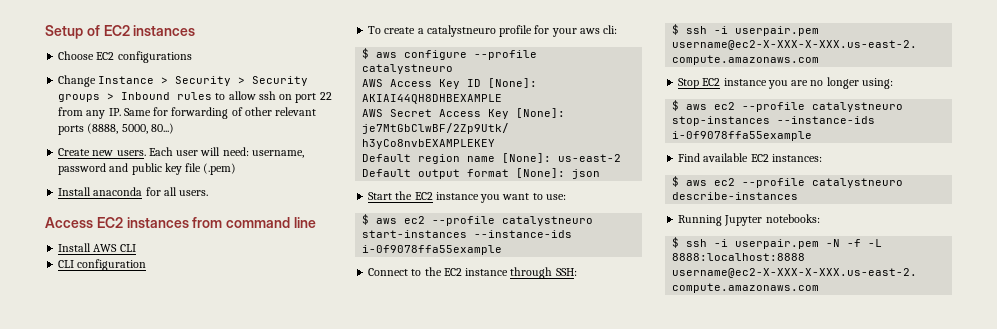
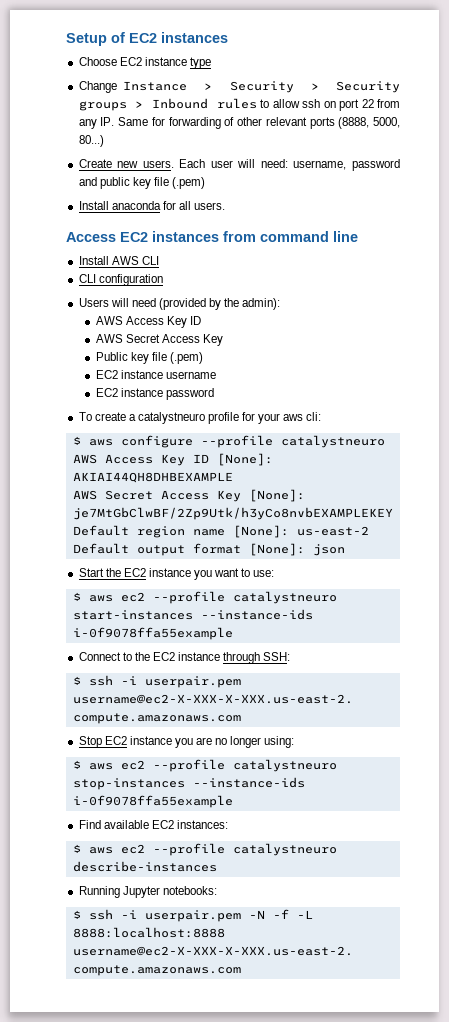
- Choose EC2 configurations
+ Choose EC2 instance type
+ Users will need (provided by the admin):
+ AWS Access Key ID
+ AWS Secret Access Key
+ Public key file (.pem)
+ EC2 instance username
+ EC2 instance password

